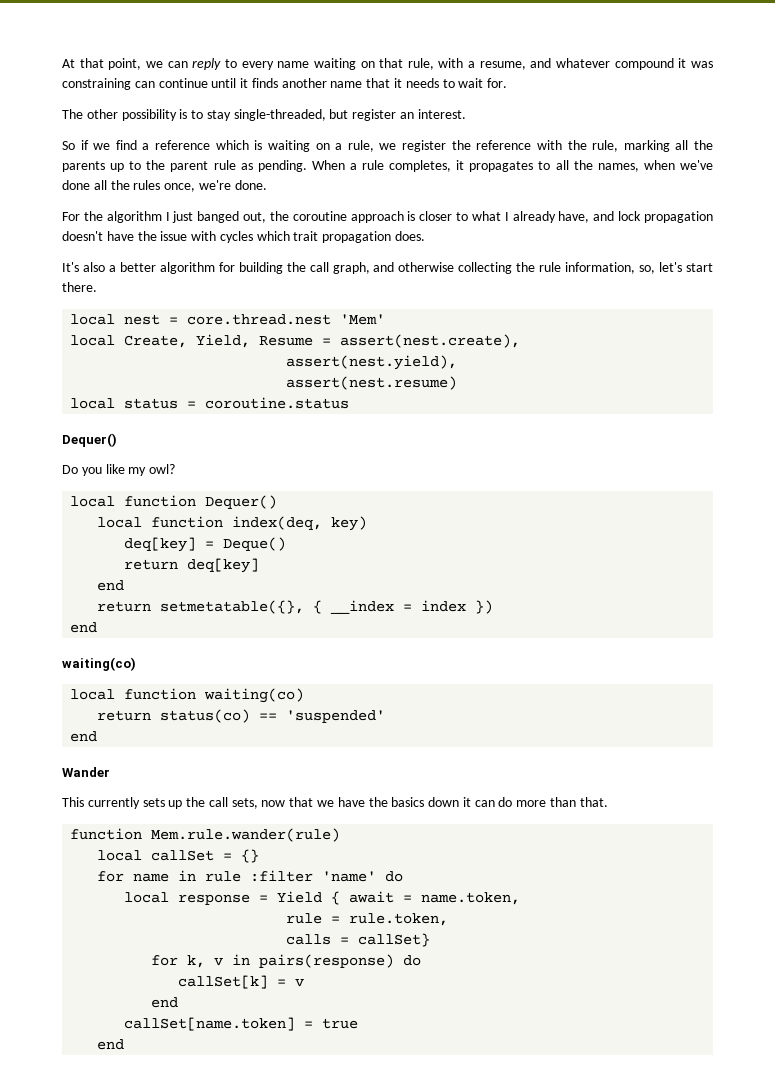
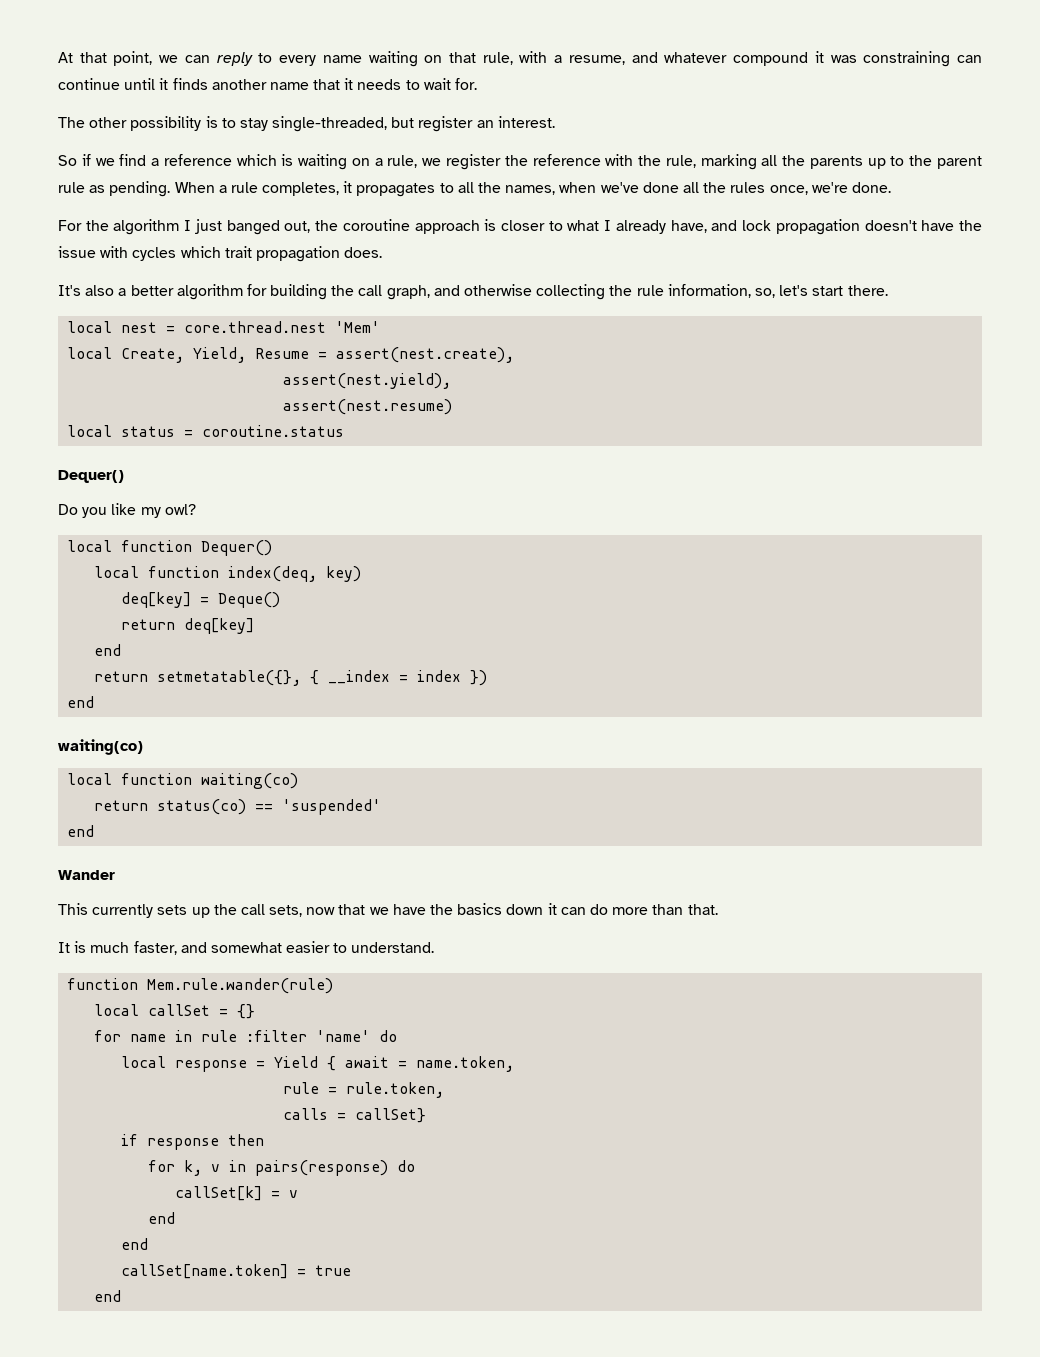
+ It is much faster, and somewhat easier to understand.
+ if response then
  callSet[k] = v
+ end

